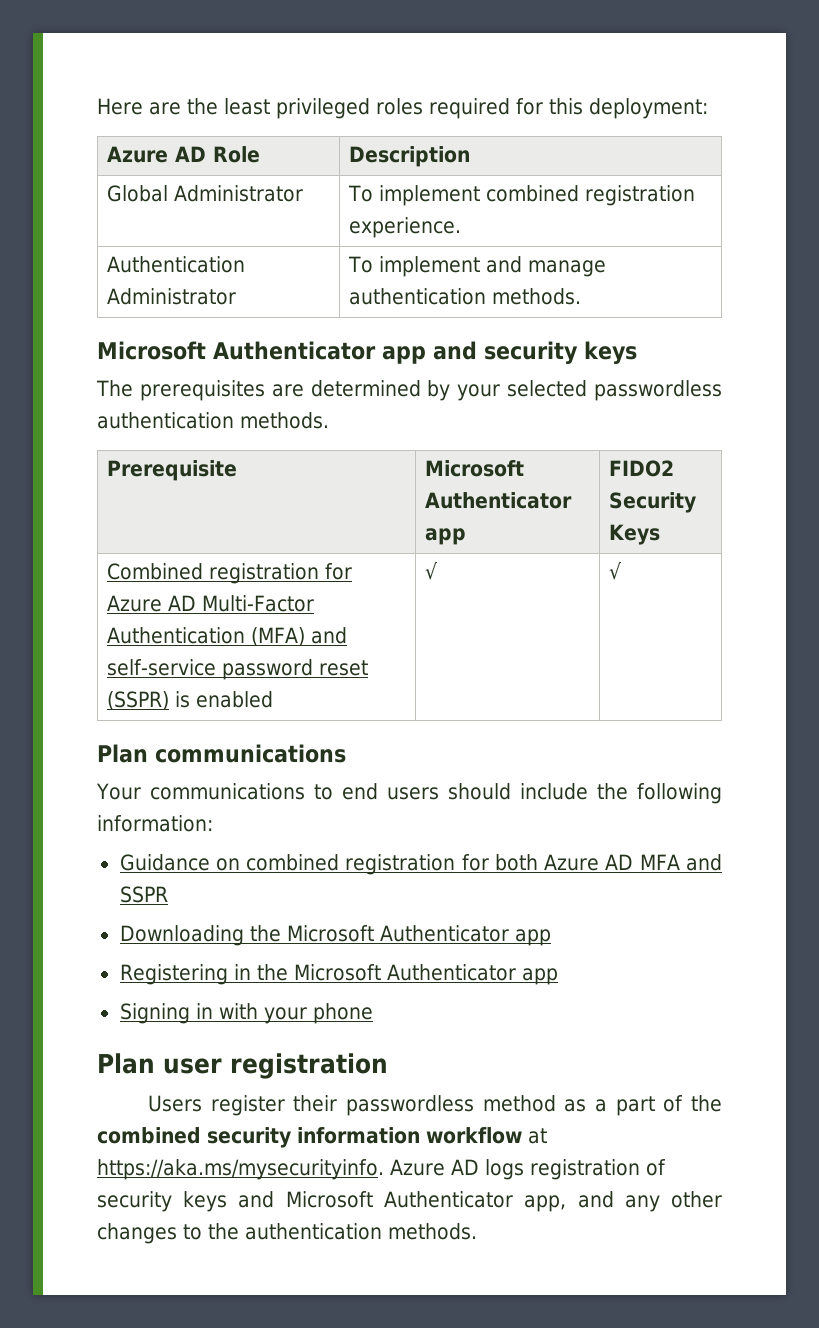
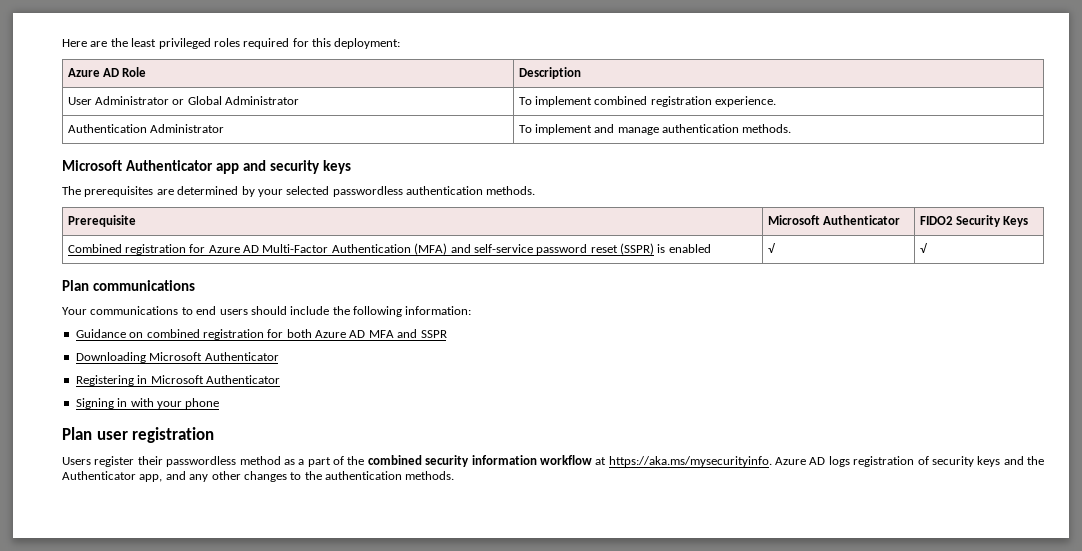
- Global Administrator | To implement combined registration experience.
+ User Administrator or Global Administrator | To implement combined registration experience.
- Prerequisite | Microsoft Authenticator app | FIDO2 Security Keys
+ Prerequisite | Microsoft Authenticator | FIDO2 Security Keys
- Downloading the Microsoft Authenticator app
+ Downloading Microsoft Authenticator
- Registering in the Microsoft Authenticator app
+ Registering in Microsoft Authenticator
- Users register their passwordless method as a part of the combined security information workflow at https://aka.ms/mysecurityinfo. Azure AD logs registration of security keys and Microsoft Authenticator app, and any other changes to the authentication methods.
+ Users register their passwordless method as a part of the combined security information workflow at https://aka.ms/mysecurityinfo. Azure AD logs registration of security keys and the Authenticator app, and any other changes to the authentication methods.

